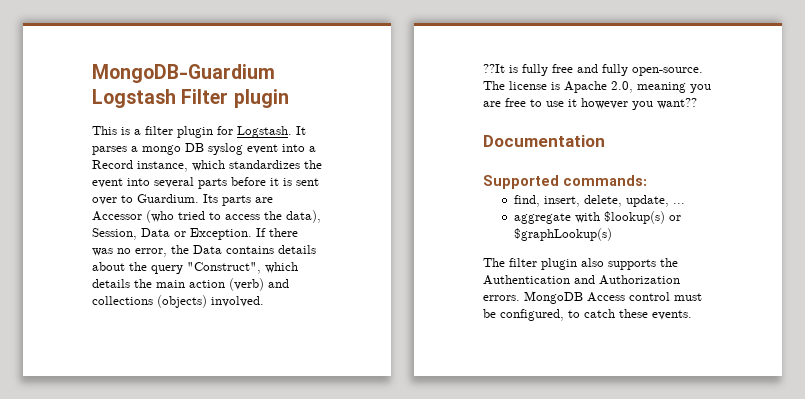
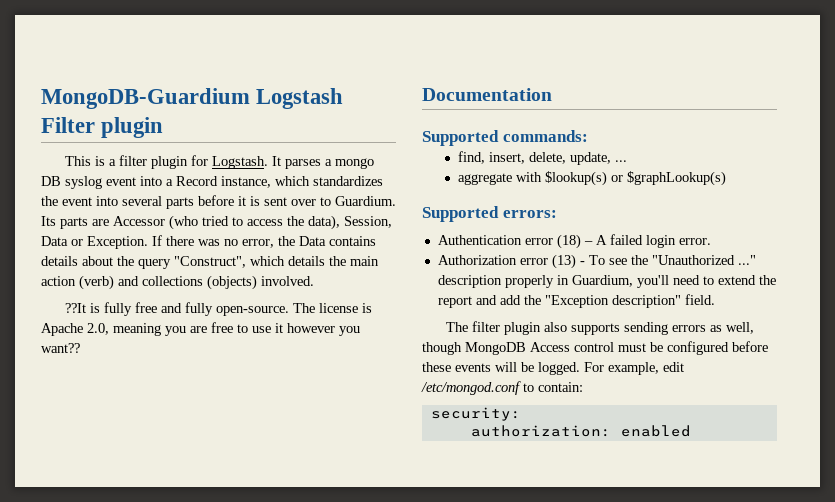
+ Supported errors:
+ Authentication error (18) – A failed login error.
+ Authorization error (13) - To see the "Unauthorized ..." description properly in Guardium, you'll need to extend the report and add the "Exception description" field.
- The filter plugin also supports the Authentication and Authorization errors. MongoDB Access control must be configured, to catch these events.
+ The filter plugin also supports sending errors as well, though MongoDB Access control must be configured before these events will be logged. For example, edit /etc/mongod.conf to contain:
+ security:
+ authorization: enabled

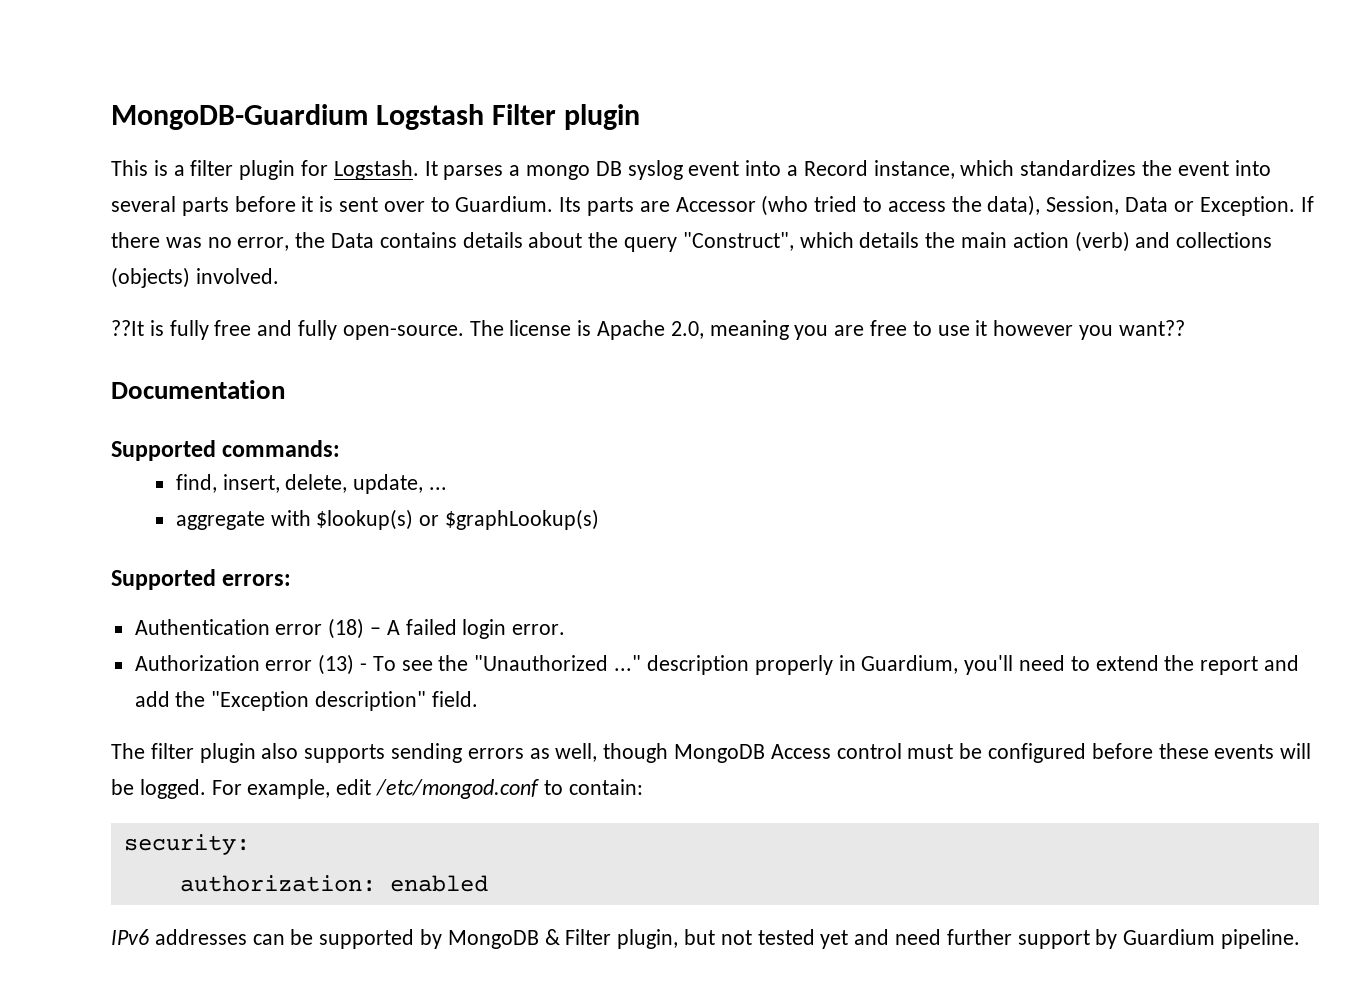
+ IPv6 addresses can be supported by MongoDB & Filter plugin, but not tested yet and need further support by Guardium pipeline.

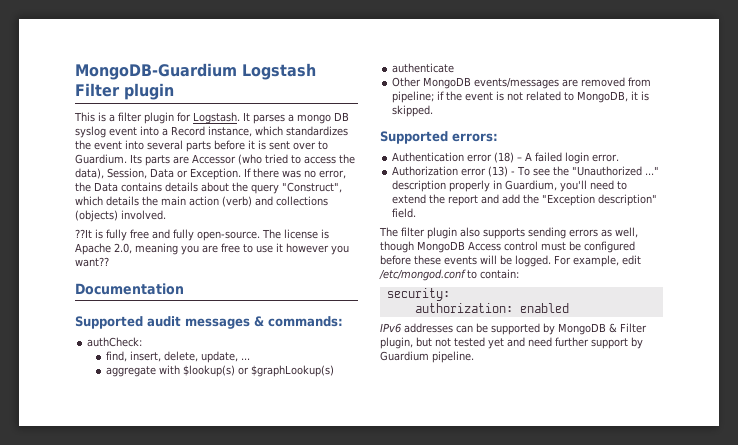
- Supported commands:
+ Supported audit messages & commands:
+ authCheck:
+ authenticate
+ Other MongoDB events/messages are removed from pipeline; if the event is not related to MongoDB, it is skipped.

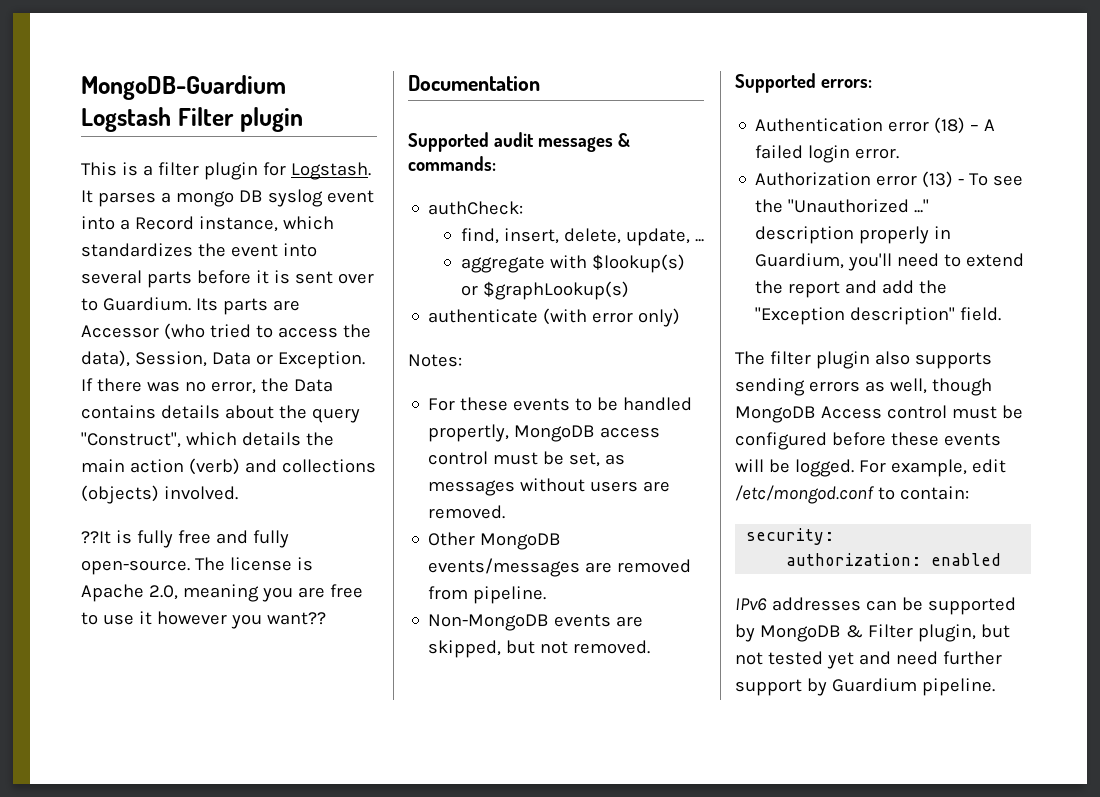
- authenticate
+ authenticate (with error only)
+ Notes:
+ For these events to be handled propertly, MongoDB access control must be set, as messages without users are removed.
- Other MongoDB events/messages are removed from pipeline; if the event is not related to MongoDB, it is skipped.
+ Other MongoDB events/messages are removed from pipeline.
+ Non-MongoDB events are skipped, but not removed.

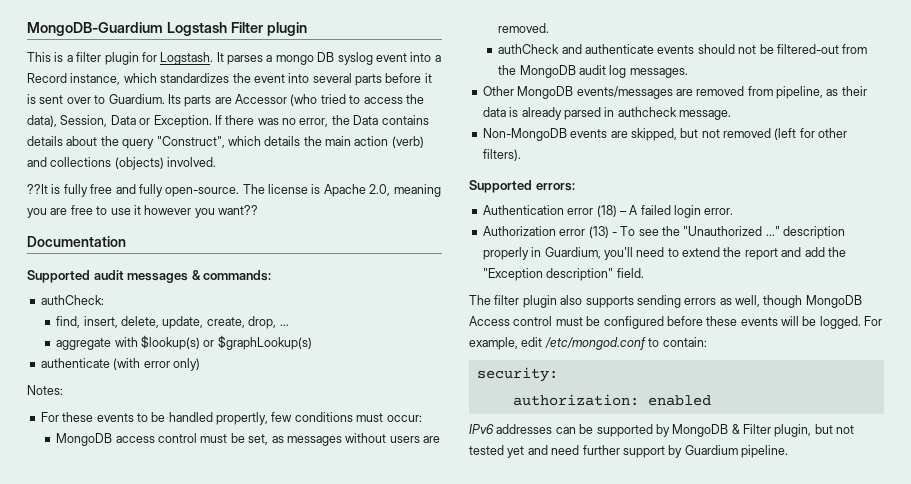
- find, insert, delete, update, ...
+ find, insert, delete, update, create, drop, ...
- For these events to be handled propertly, MongoDB access control must be set, as messages without users are removed.
+ For these events to be handled propertly, few conditions must occur:
+ MongoDB access control must be set, as messages without users are removed.
+ authCheck and authenticate events should not be filtered-out from the MongoDB audit log messages.
- Other MongoDB events/messages are removed from pipeline.
+ Other MongoDB events/messages are removed from pipeline, as their data is already parsed in authcheck message.
- Non-MongoDB events are skipped, but not removed.
+ Non-MongoDB events are skipped, but not removed (left for other filters).

